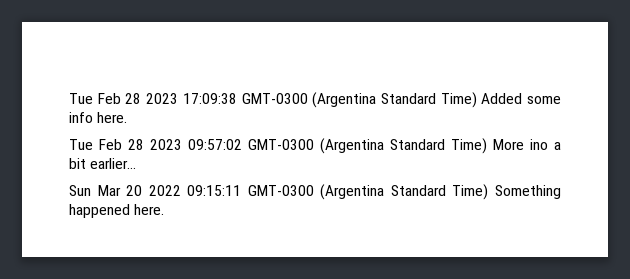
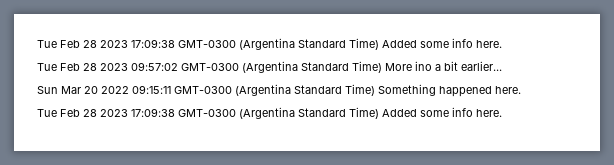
  Sun Mar 20 2022 09:15:11 GMT-0300 (Argentina Standard Time) Something happened here.
+ Tue Feb 28 2023 17:09:38 GMT-0300 (Argentina Standard Time) Added some info here.

